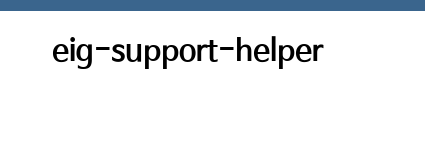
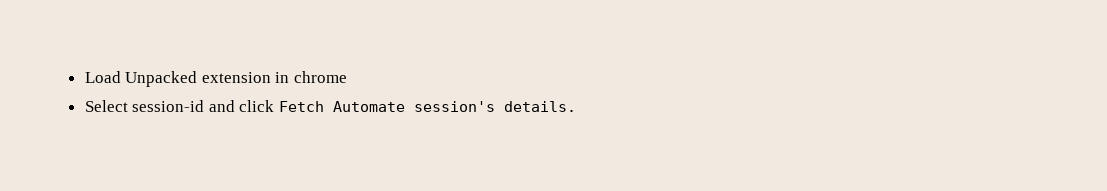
- eig-support-helper
+ Load Unpacked extension in chrome
+ Select session-id and click Fetch Automate session's details.

